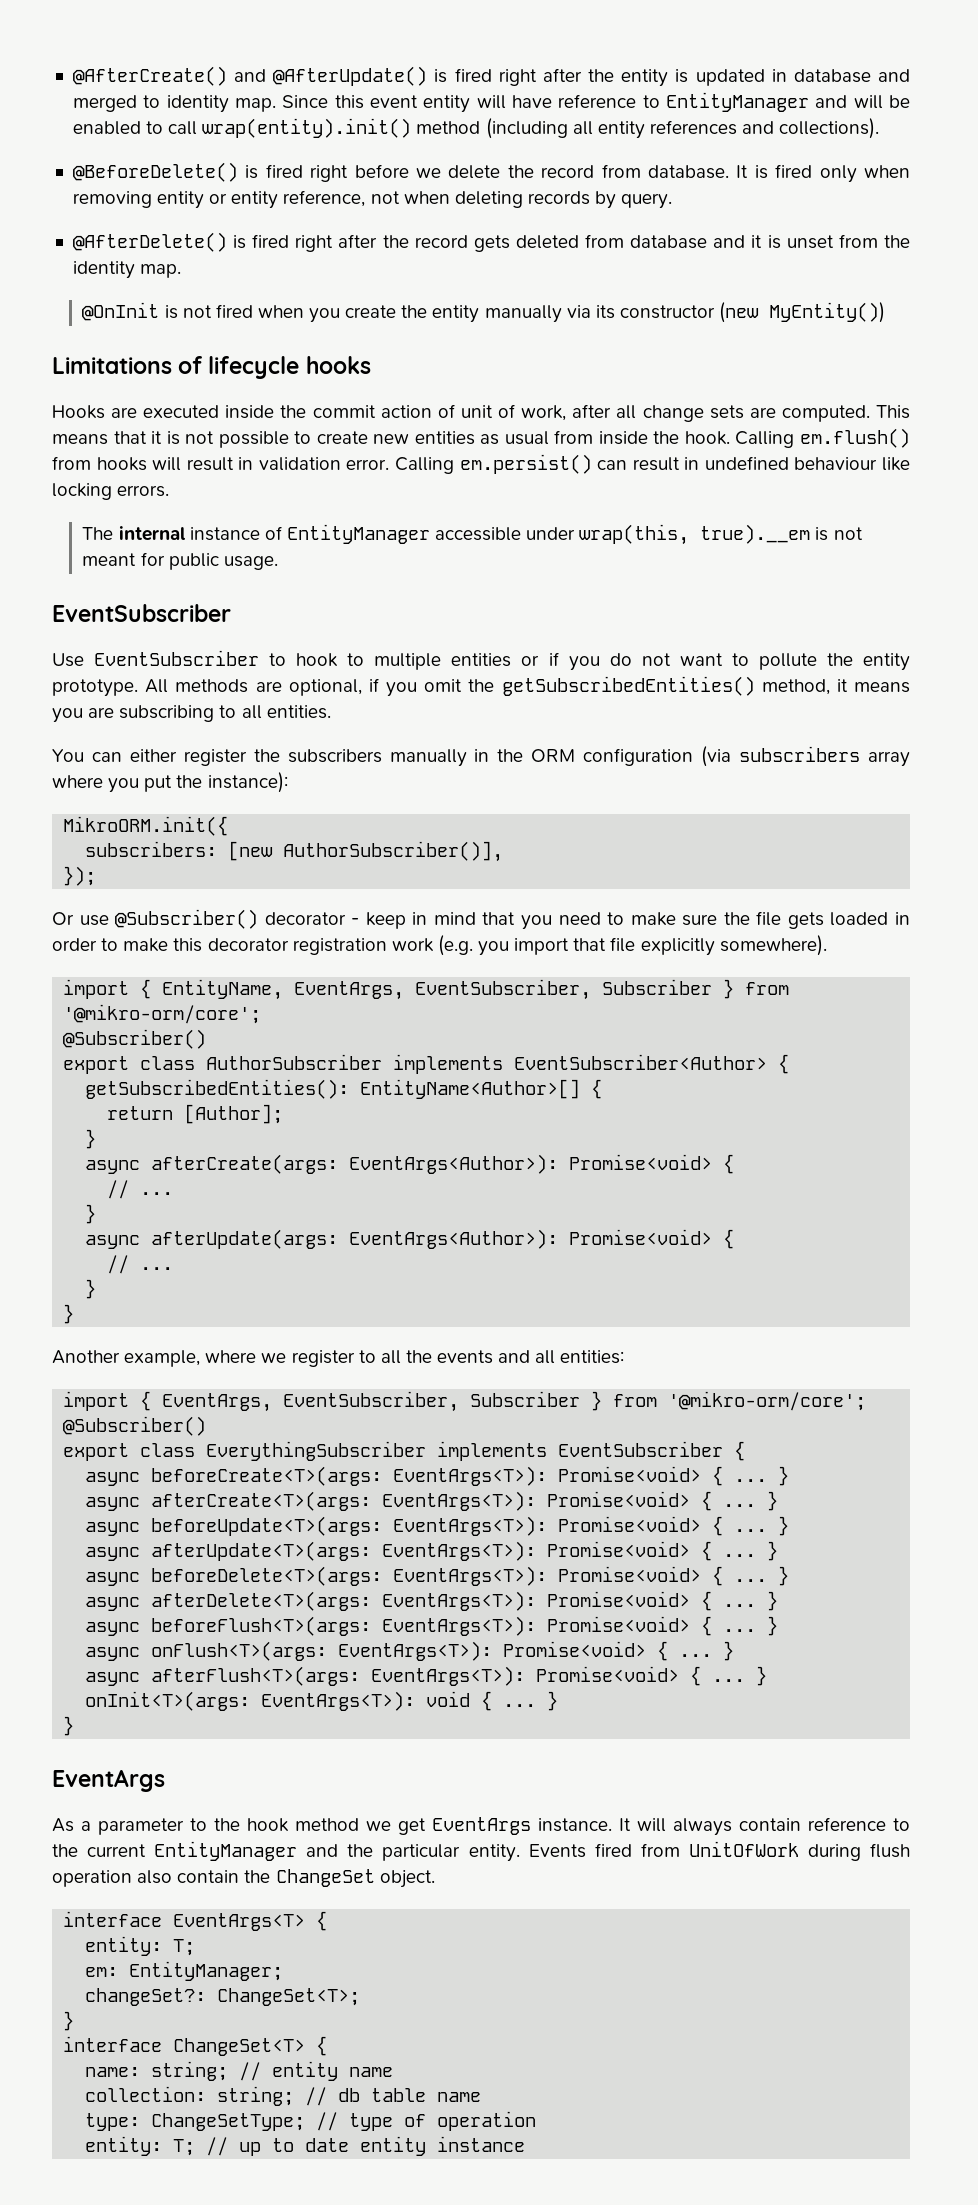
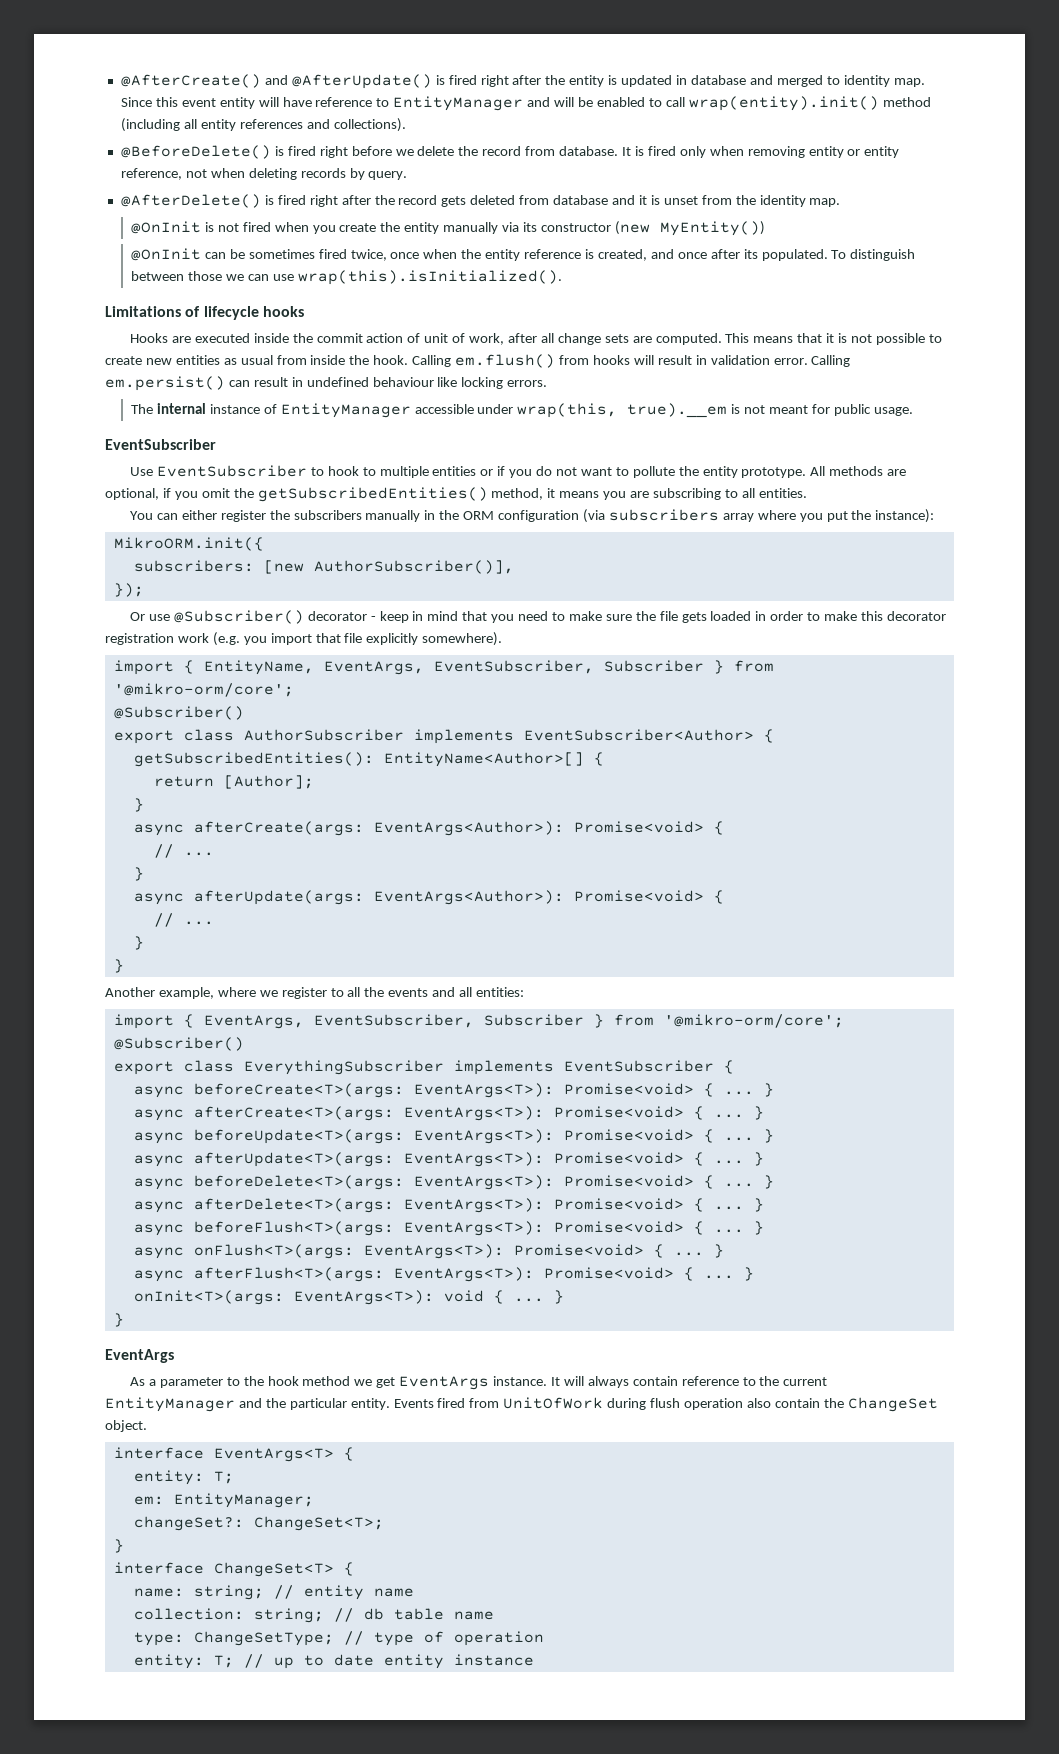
+ @OnInit can be sometimes fired twice, once when the entity reference is created, and once after its populated. To distinguish between those we can use wrap(this).isInitialized().

